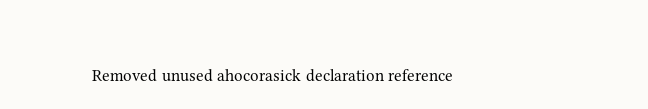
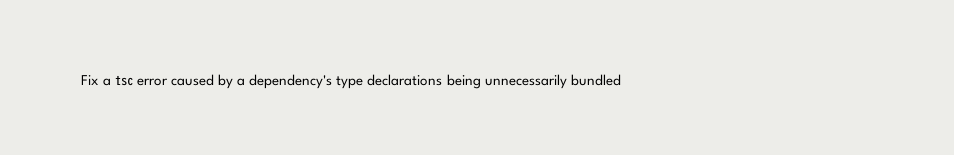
- Removed unused ahocorasick declaration reference
+ Fix a tsc error caused by a dependency's type declarations being unnecessarily bundled

